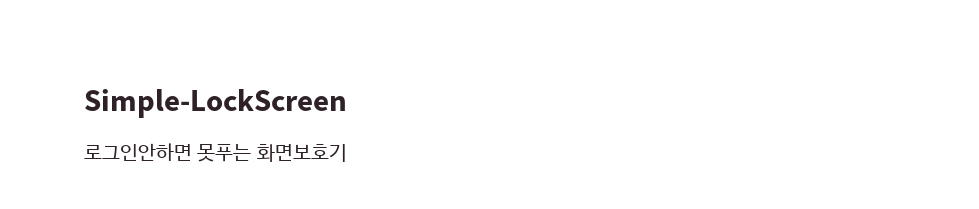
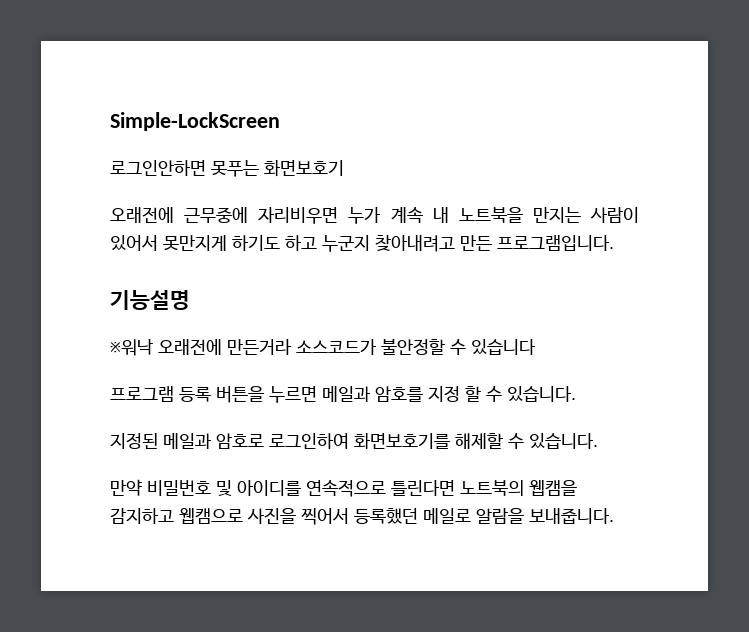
+ 오래전에 근무중에 자리비우면 누가 계속 내 노트북을 만지는 사람이 있어서 못만지게 하기도 하고 누군지 찾아내려고 만든 프로그램입니다.
+ 기능설명
+ ※워낙 오래전에 만든거라 소스코드가 불안정할 수 있습니다
+ 프로그램 등록 버튼을 누르면 메일과 암호를 지정 할 수 있습니다.
+ 지정된 메일과 암호로 로그인하여 화면보호기를 해제할 수 있습니다.
+ 만약 비밀번호 및 아이디를 연속적으로 틀린다면 노트북의 웹캠을 감지하고 웹캠으로 사진을 찍어서 등록했던 메일로 알람을 보내줍니다.

